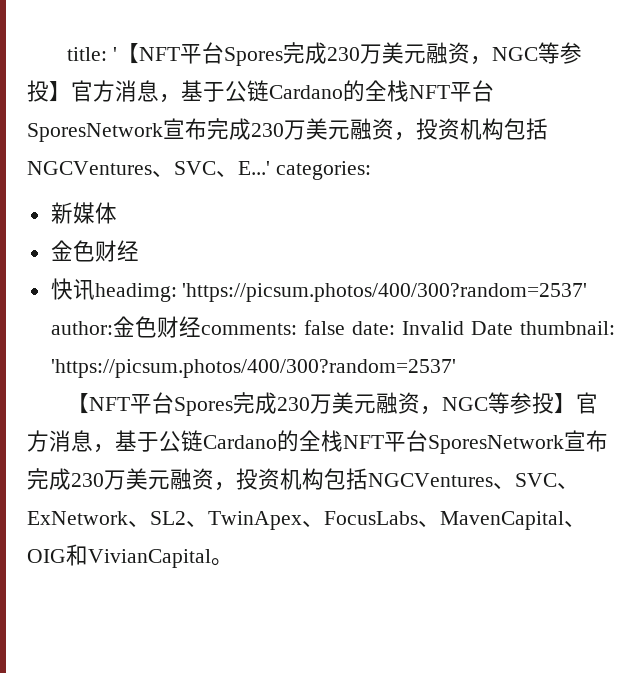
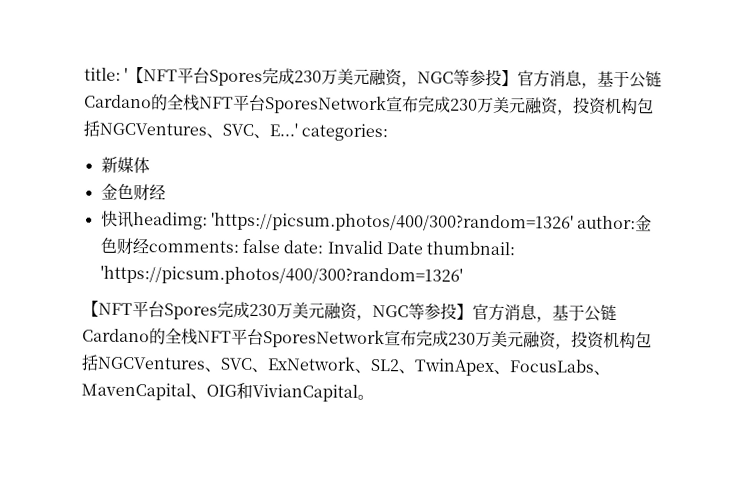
- 快讯headimg: 'https://picsum.photos/400/300?random=2537' author:金色财经comments: false date: Invalid Date thumbnail: 'https://picsum.photos/400/300?random=2537'
+ 快讯headimg: 'https://picsum.photos/400/300?random=1326' author:金色财经comments: false date: Invalid Date thumbnail: 'https://picsum.photos/400/300?random=1326'

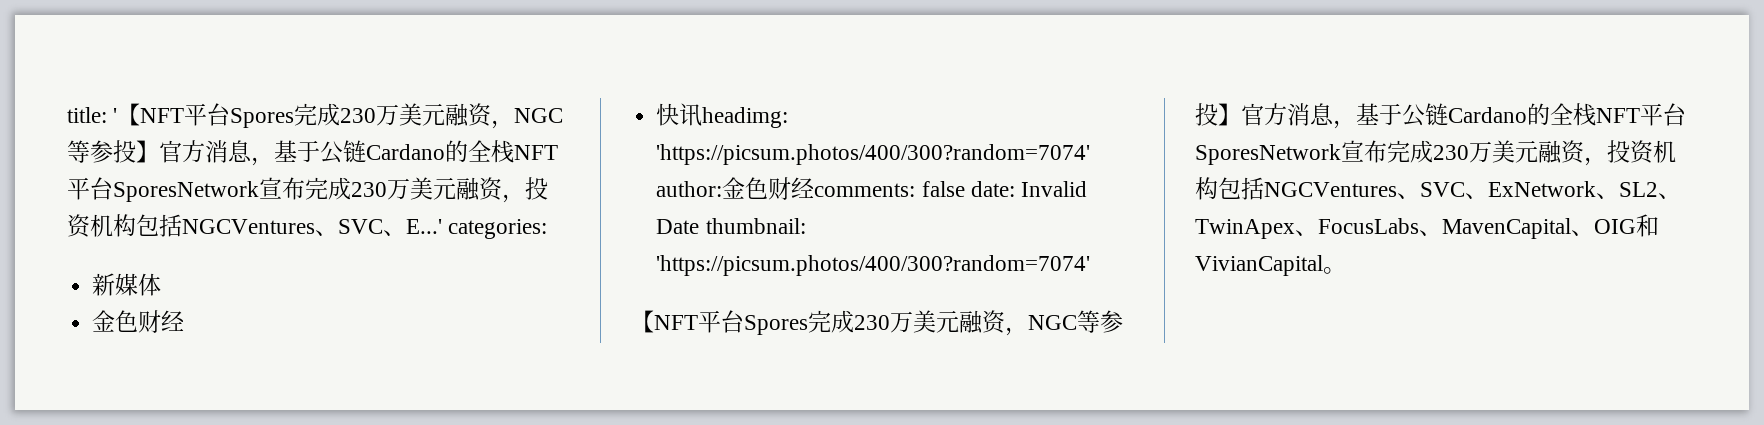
- 快讯headimg: 'https://picsum.photos/400/300?random=1326' author:金色财经comments: false date: Invalid Date thumbnail: 'https://picsum.photos/400/300?random=1326'
+ 快讯headimg: 'https://picsum.photos/400/300?random=7074' author:金色财经comments: false date: Invalid Date thumbnail: 'https://picsum.photos/400/300?random=7074'

